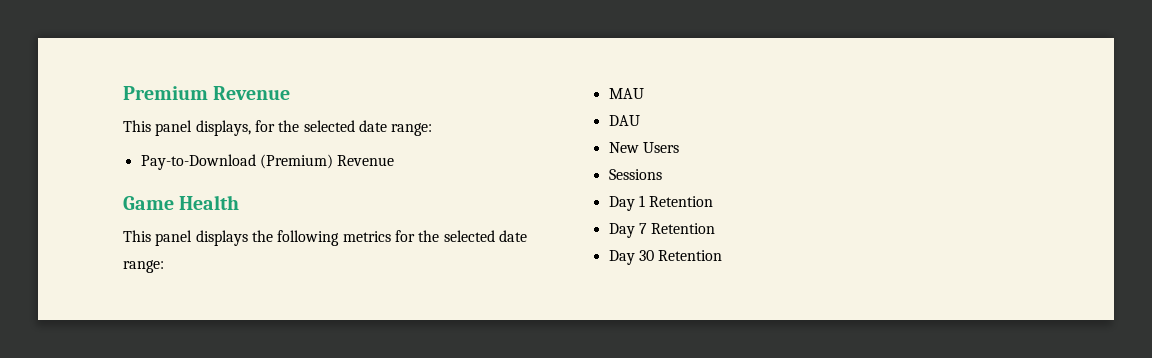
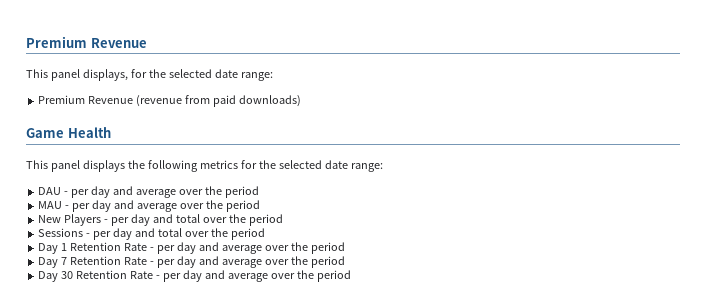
- Pay-to-Download (Premium) Revenue
+ Premium Revenue (revenue from paid downloads)
- MAU
- DAU
- New Users
- Sessions
- Day 1 Retention
- Day 7 Retention
- Day 30 Retention
+ DAU - per day and average over the period
+ MAU - per day and average over the period
+ New Players - per day and total over the period
+ Sessions - per day and total over the period
+ Day 1 Retention Rate - per day and average over the period
+ Day 7 Retention Rate - per day and average over the period
+ Day 30 Retention Rate - per day and average over the period

